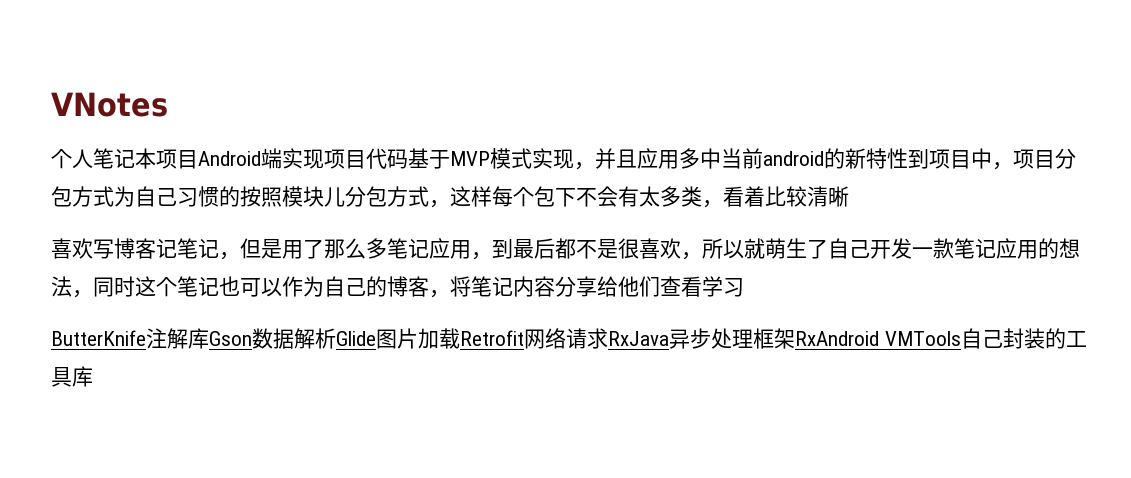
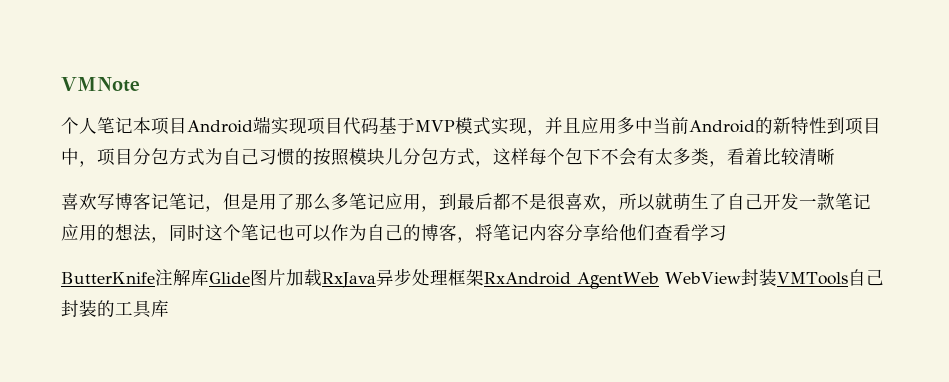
- VNotes
+ VMNote
- 个人笔记本项目Android端实现项目代码基于MVP模式实现，并且应用多中当前android的新特性到项目中，项目分包方式为自己习惯的按照模块儿分包方式，这样每个包下不会有太多类，看着比较清晰
+ 个人笔记本项目Android端实现项目代码基于MVP模式实现，并且应用多中当前Android的新特性到项目中，项目分包方式为自己习惯的按照模块儿分包方式，这样每个包下不会有太多类，看着比较清晰
- ButterKnife注解库Gson数据解析Glide图片加载Retrofit网络请求RxJava异步处理框架RxAndroid VMTools自己封装的工具库
+ ButterKnife注解库Glide图片加载RxJava异步处理框架RxAndroid AgentWeb WebView封装VMTools自己封装的工具库

